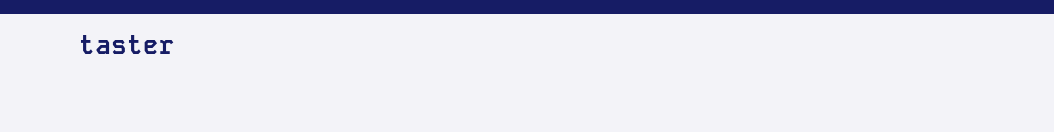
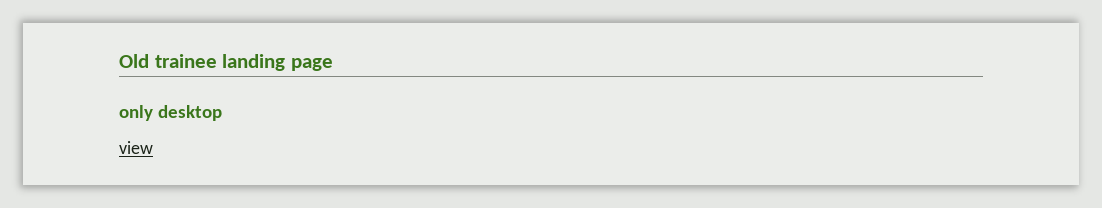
- taster
+ Old trainee landing page
+ only desktop
+ view

